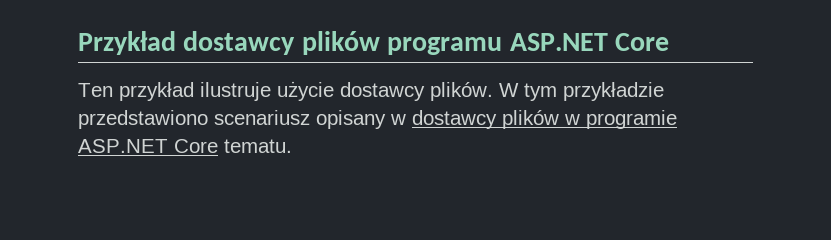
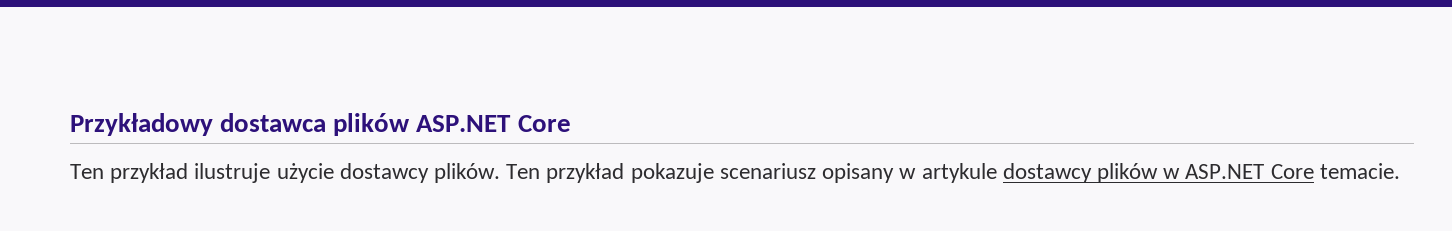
- Przykład dostawcy plików programu ASP.NET Core
+ Przykładowy dostawca plików ASP.NET Core
- W tym przykładzie przedstawiono scenariusz opisany w dostawcy plików w programie ASP.NET Core tematu.
+ Ten przykład pokazuje scenariusz opisany w artykule dostawcy plików w ASP.NET Core temacie.

